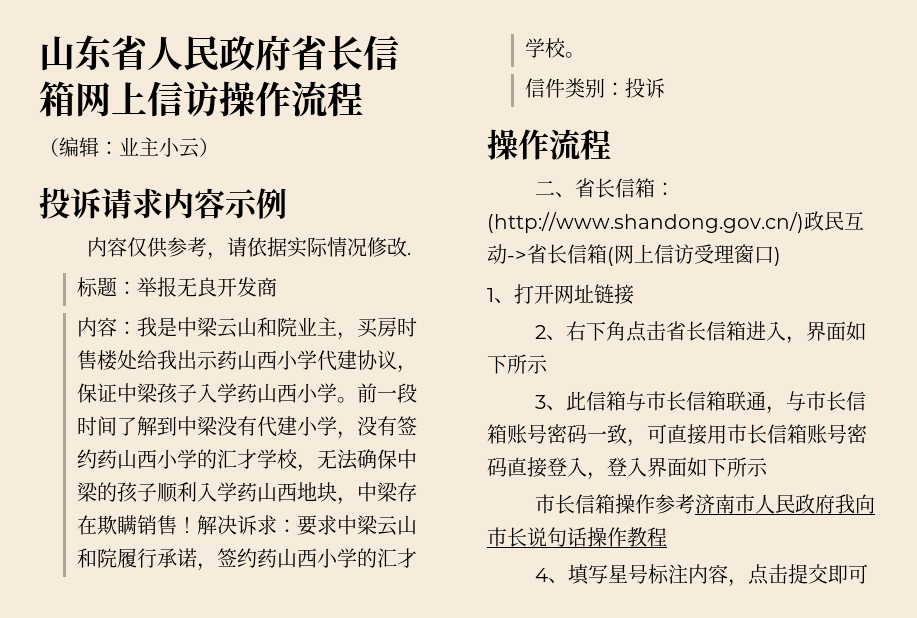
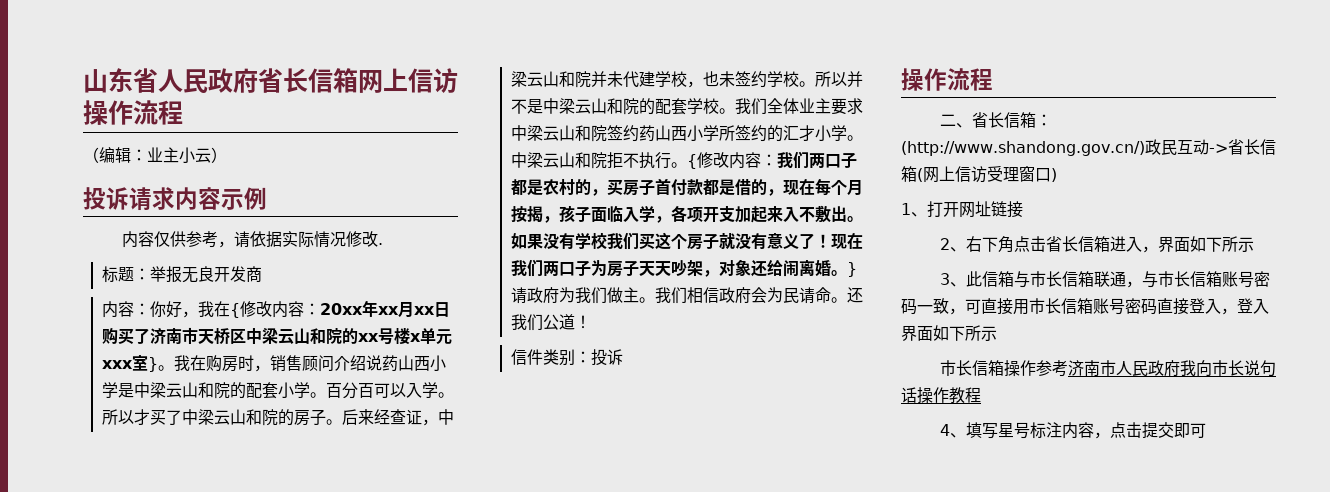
- 内容：我是中梁云山和院业主，买房时售楼处给我出示药山西小学代建协议，保证中梁孩子入学药山西小学。前一段时间了解到中梁没有代建小学，没有签约药山西小学的汇才学校，无法确保中梁的孩子顺利入学药山西地块，中梁存在欺瞒销售！解决诉求：要求中梁云山和院履行承诺，签约药山西小学的汇才学校。
+ 内容：你好，我在{修改内容：20xx年xx月xx日购买了济南市天桥区中梁云山和院的xx号楼x单元xxx室}。我在购房时，销售顾问介绍说药山西小学是中梁云山和院的配套小学。百分百可以入学。所以才买了中梁云山和院的房子。后来经查证，中梁云山和院并未代建学校，也未签约学校。所以并不是中梁云山和院的配套学校。我们全体业主要求中梁云山和院签约药山西小学所签约的汇才小学。中梁云山和院拒不执行。{修改内容：我们两口子都是农村的，买房子首付款都是借的，现在每个月按揭，孩子面临入学，各项开支加起来入不敷出。如果没有学校我们买这个房子就没有意义了！现在我们两口子为房子天天吵架，对象还给闹离婚。}请政府为我们做主。我们相信政府会为民请命。还我们公道！

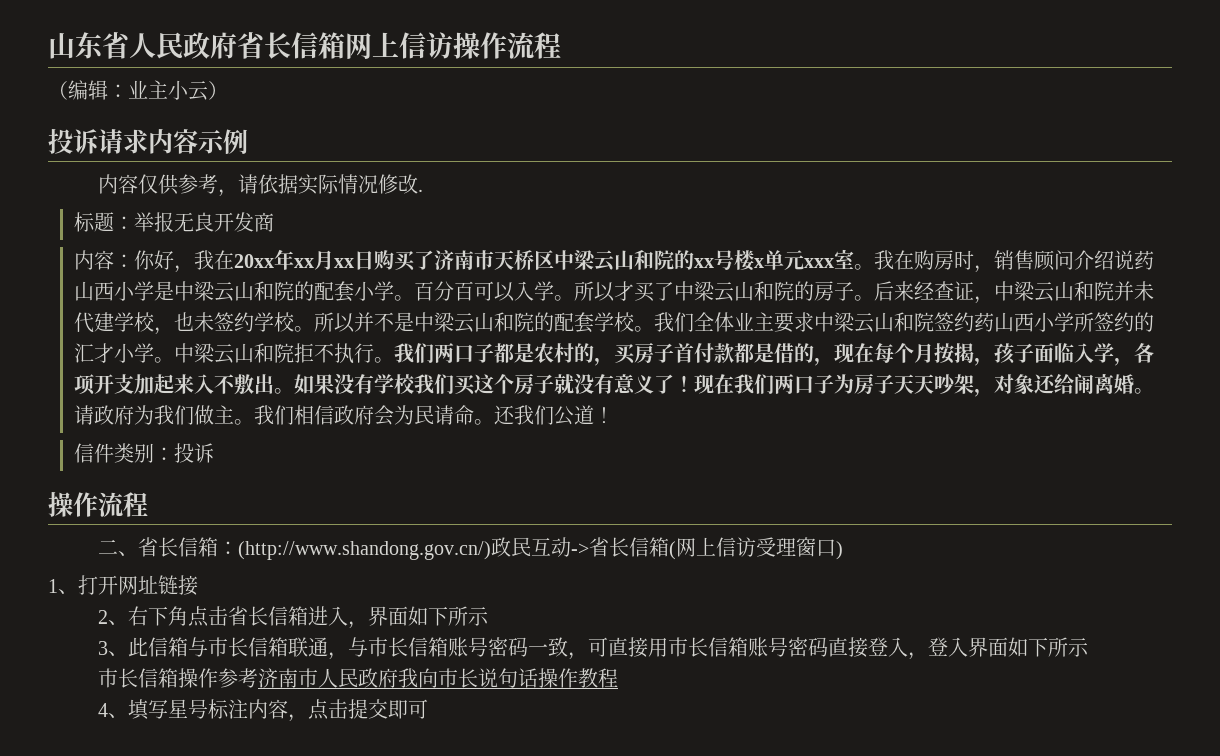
- 内容：你好，我在{修改内容：20xx年xx月xx日购买了济南市天桥区中梁云山和院的xx号楼x单元xxx室}。
+ 内容：你好，我在20xx年xx月xx日购买了济南市天桥区中梁云山和院的xx号楼x单元xxx室。
- {修改内容：我们两口子都是农村的，买房子首付款都是借的，现在每个月按揭，孩子面临入学，各项开支加起来入不敷出。
+ 我们两口子都是农村的，买房子首付款都是借的，现在每个月按揭，孩子面临入学，各项开支加起来入不敷出。
- }请政府为我们做主。
+ 请政府为我们做主。

